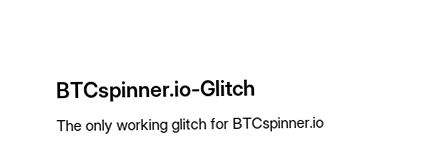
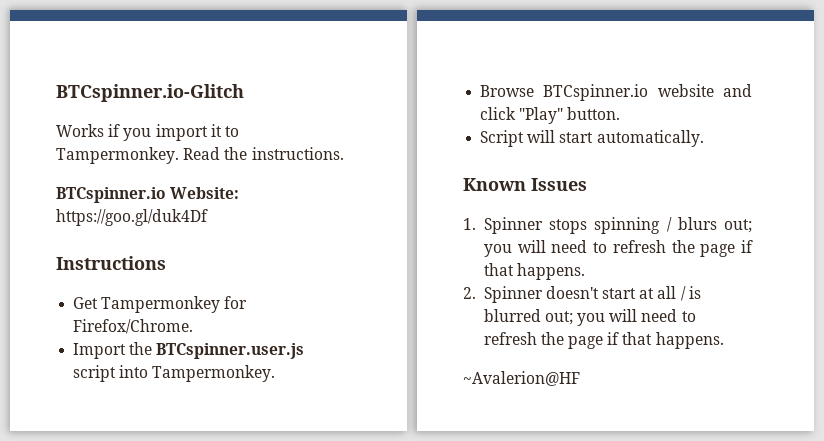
- The only working glitch for BTCspinner.io
+ Works if you import it to Tampermonkey. Read the instructions.
+ BTCspinner.io Website: https://goo.gl/duk4Df
+ Instructions
+ Get Tampermonkey for Firefox/Chrome.
+ Import the BTCspinner.user.js script into Tampermonkey.
+ Browse BTCspinner.io website and click "Play" button.
+ Script will start automatically.
+ Known Issues
+ 1. Spinner stops spinning / blurs out; you will need to refresh the page if that happens.
+ 2. Spinner doesn't start at all / is blurred out; you will need to refresh the page if that happens.
+ ~Avalerion@HF

